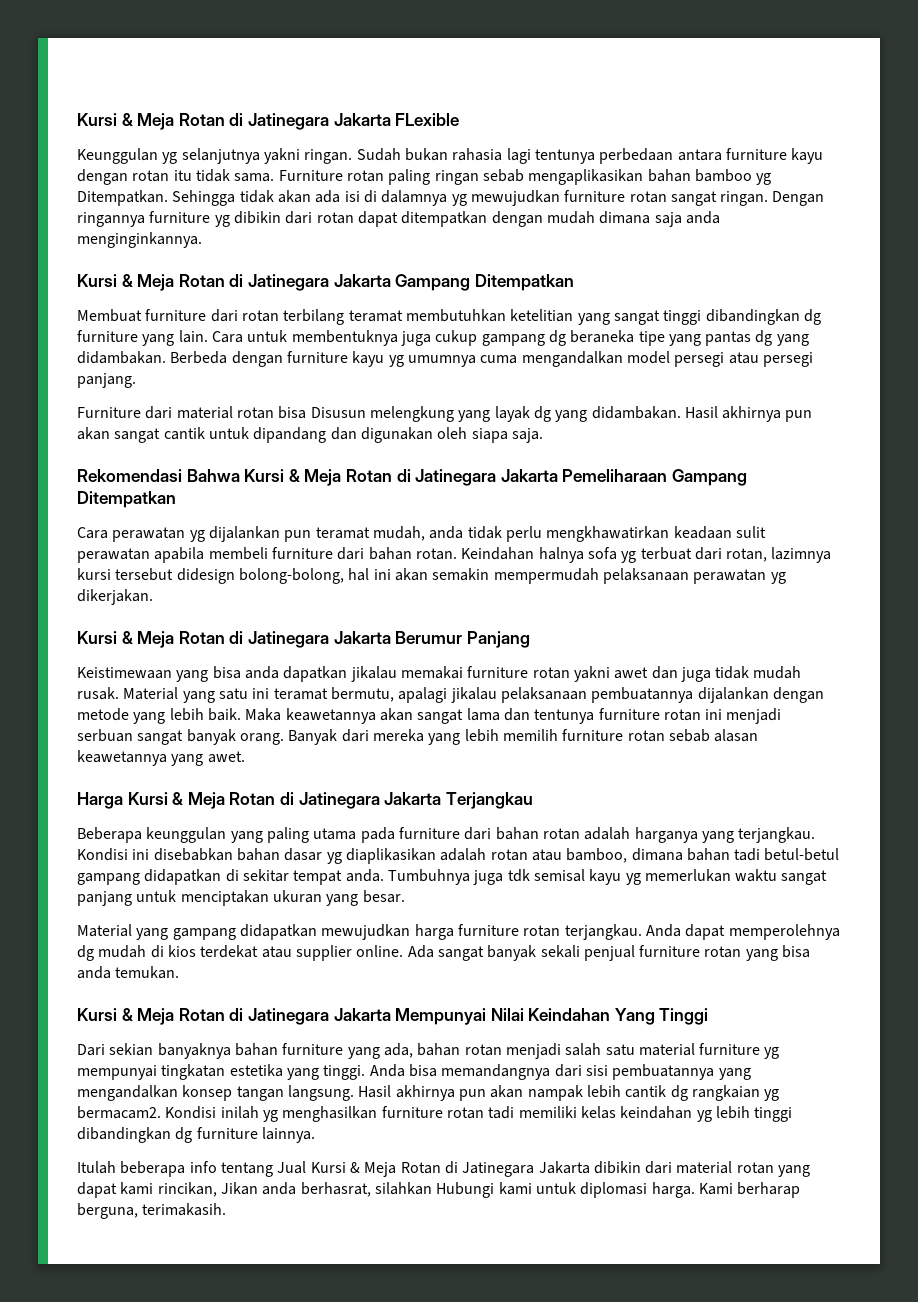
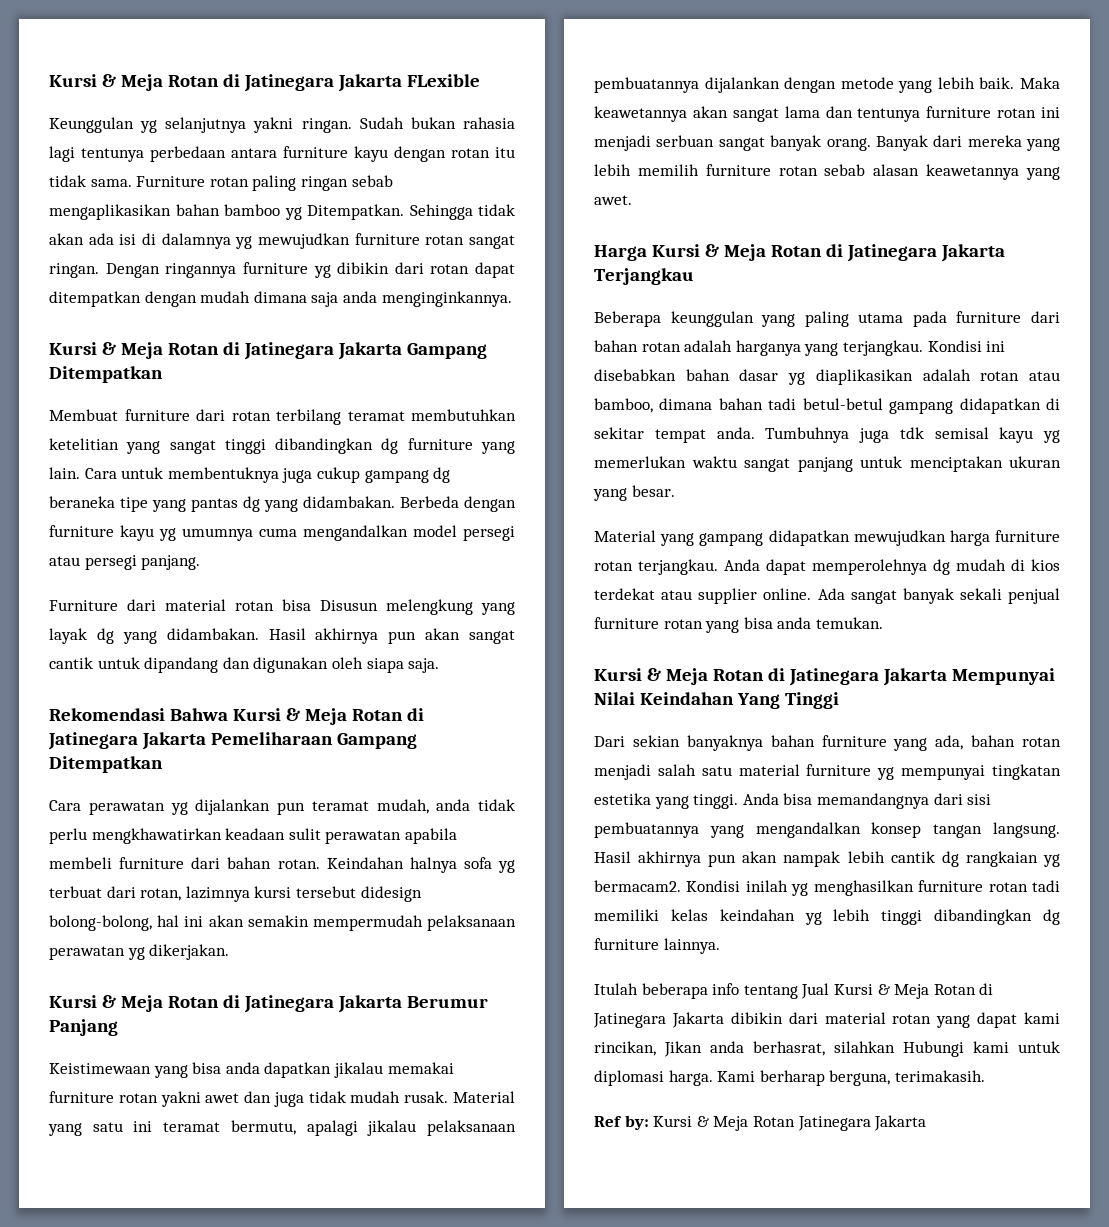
+ Ref by: Kursi & Meja Rotan Jatinegara Jakarta

